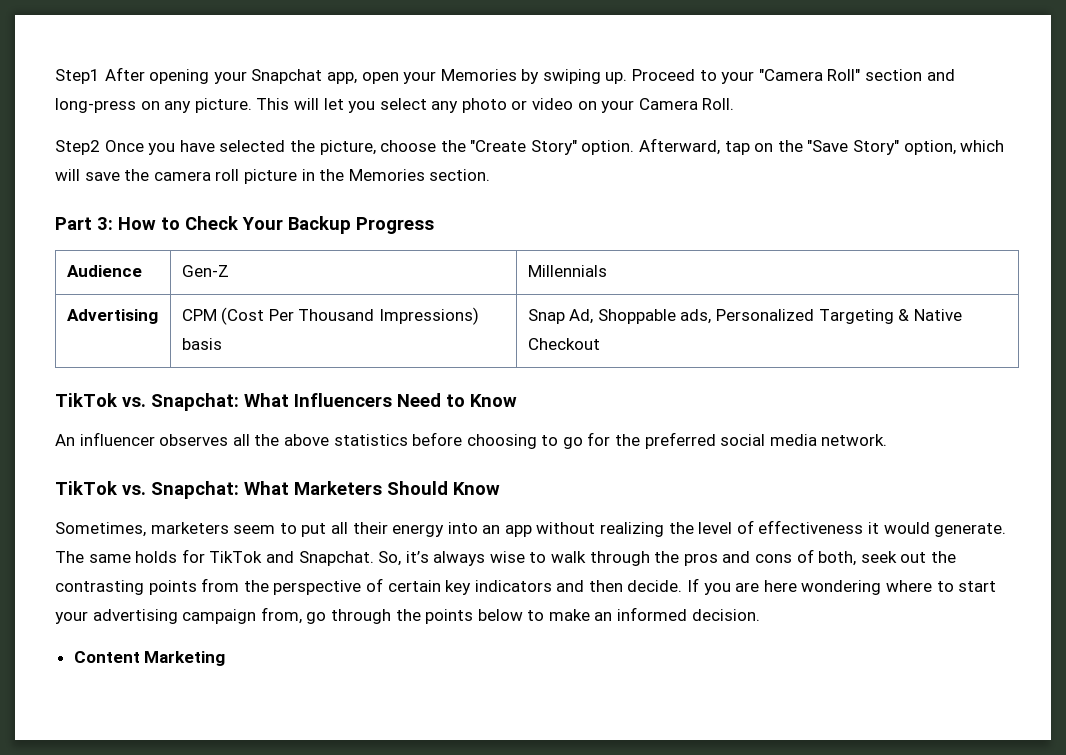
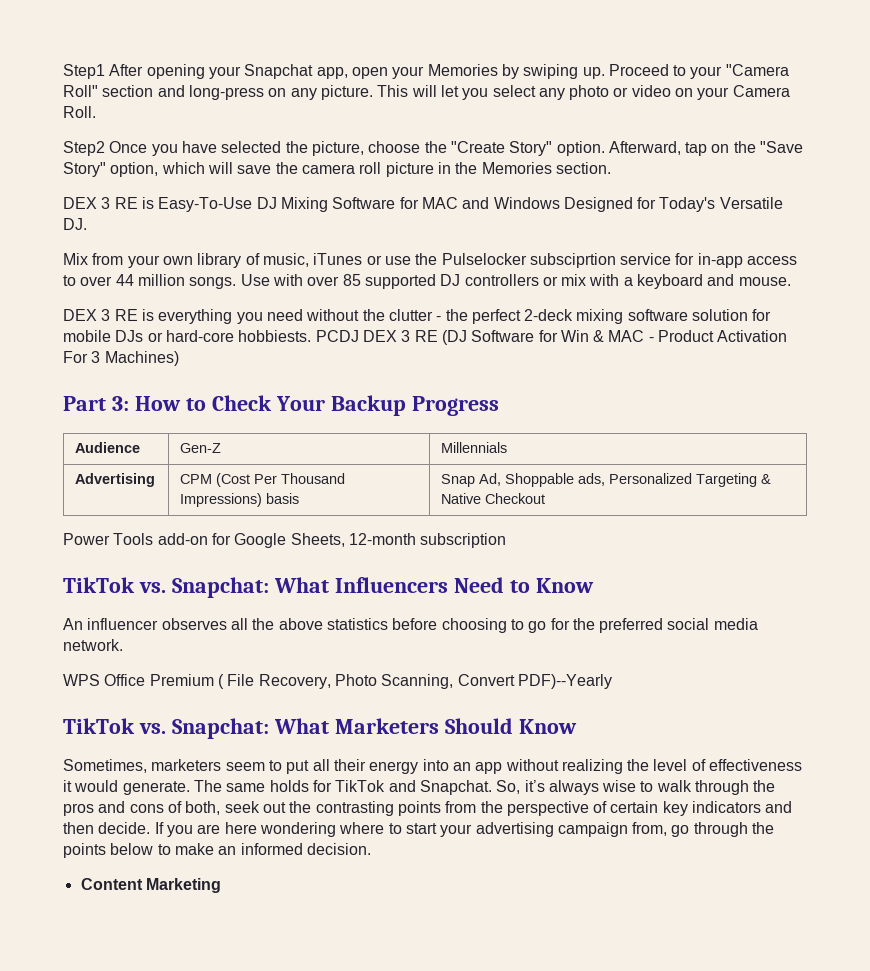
+ DEX 3 RE is Easy-To-Use DJ Mixing Software for MAC and Windows Designed for Today's Versatile DJ.
+ Mix from your own library of music, iTunes or use the Pulselocker subsciprtion service for in-app access to over 44 million songs. Use with over 85 supported DJ controllers or mix with a keyboard and mouse.
+ DEX 3 RE is everything you need without the clutter - the perfect 2-deck mixing software solution for mobile DJs or hard-core hobbiests. PCDJ DEX 3 RE (DJ Software for Win & MAC - Product Activation For 3 Machines)
+ Power Tools add-on for Google Sheets, 12-month subscription
+ WPS Office Premium ( File Recovery, Photo Scanning, Convert PDF)--Yearly

